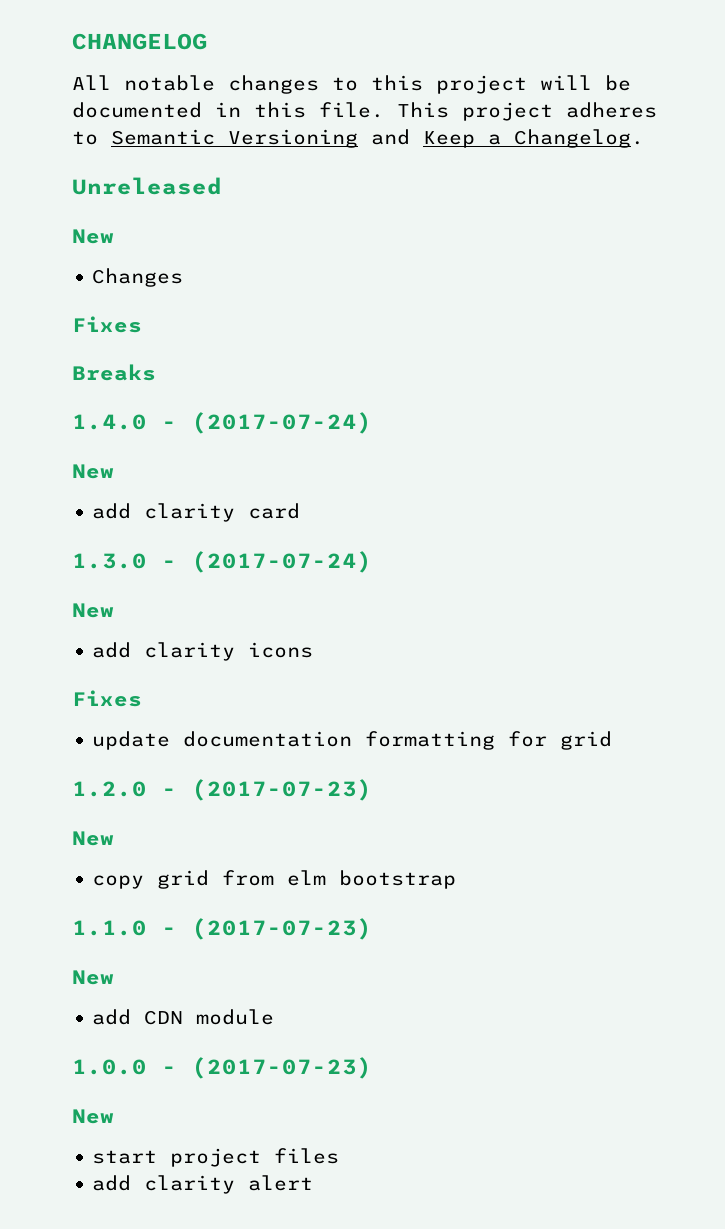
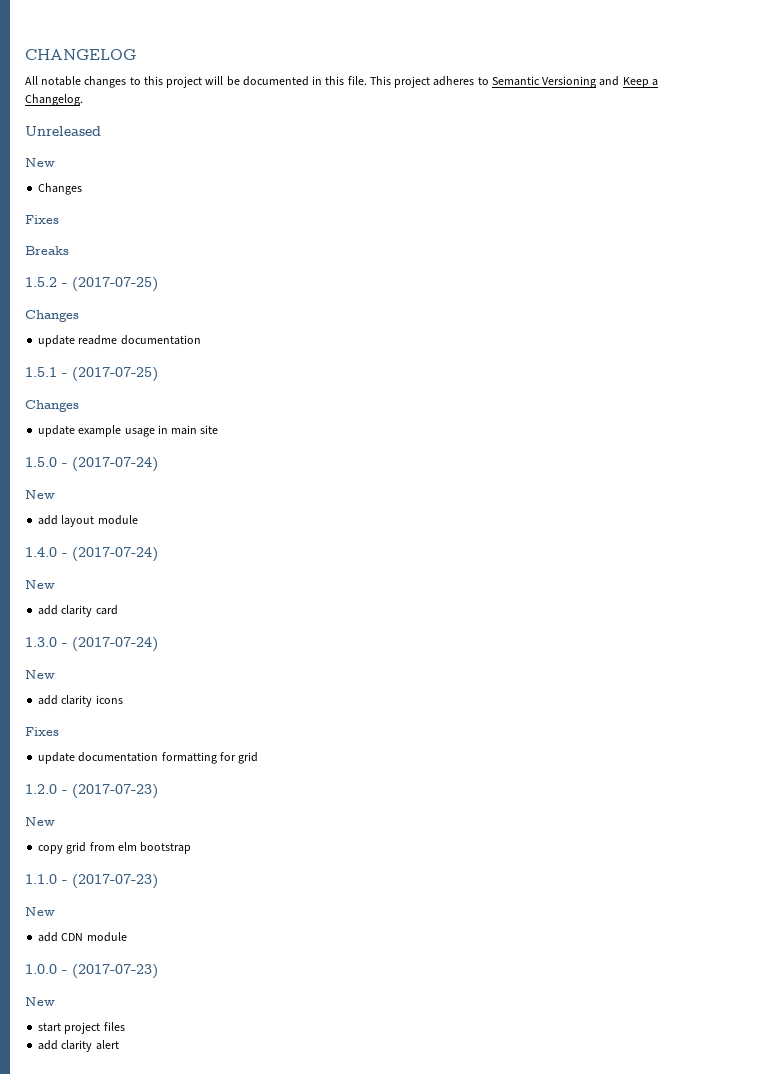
+ 1.5.2 - (2017-07-25)
+ Changes
+ update readme documentation
+ 1.5.1 - (2017-07-25)
+ Changes
+ update example usage in main site
+ 1.5.0 - (2017-07-24)
+ New
+ add layout module

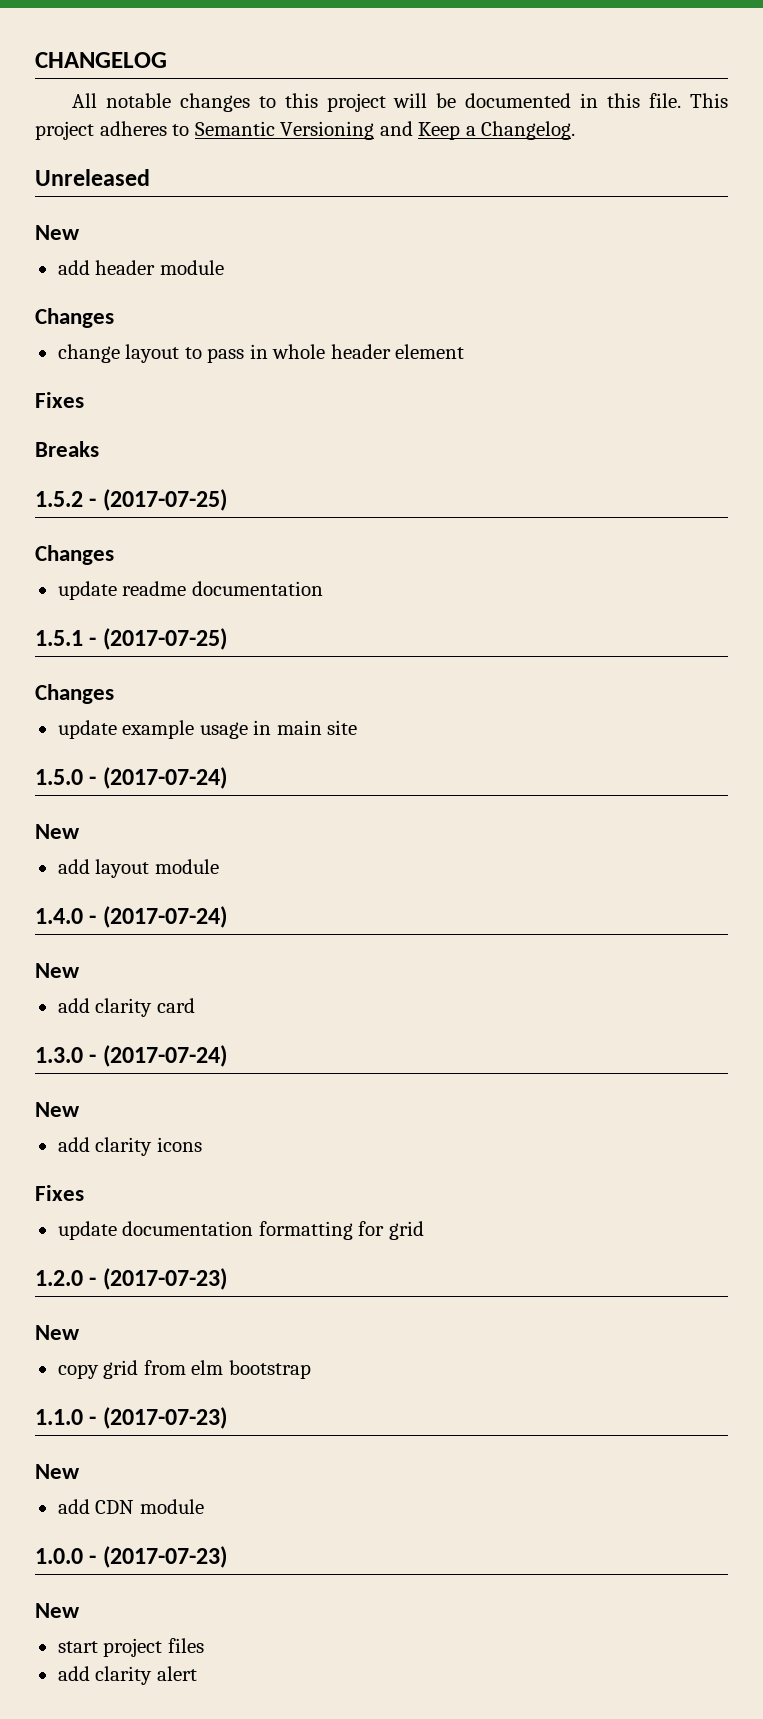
  Unreleased
  New
+ add header module
  Changes
+ change layout to pass in whole header element

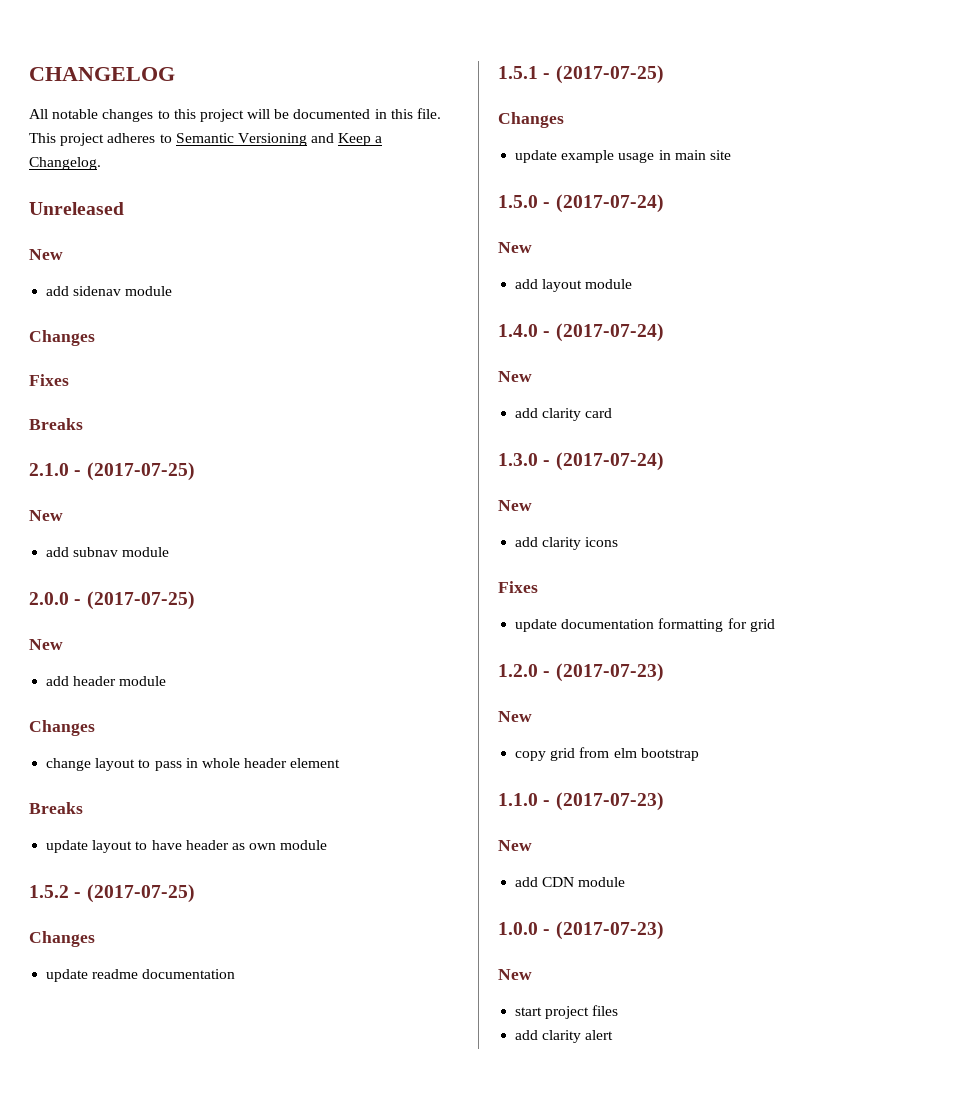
+ add sidenav module
+ Changes
+ Fixes
+ Breaks
+ 2.1.0 - (2017-07-25)
+ New
+ add subnav module
+ 2.0.0 - (2017-07-25)
+ New
  change layout to pass in whole header element
- Fixes
  Breaks
+ update layout to have header as own module

